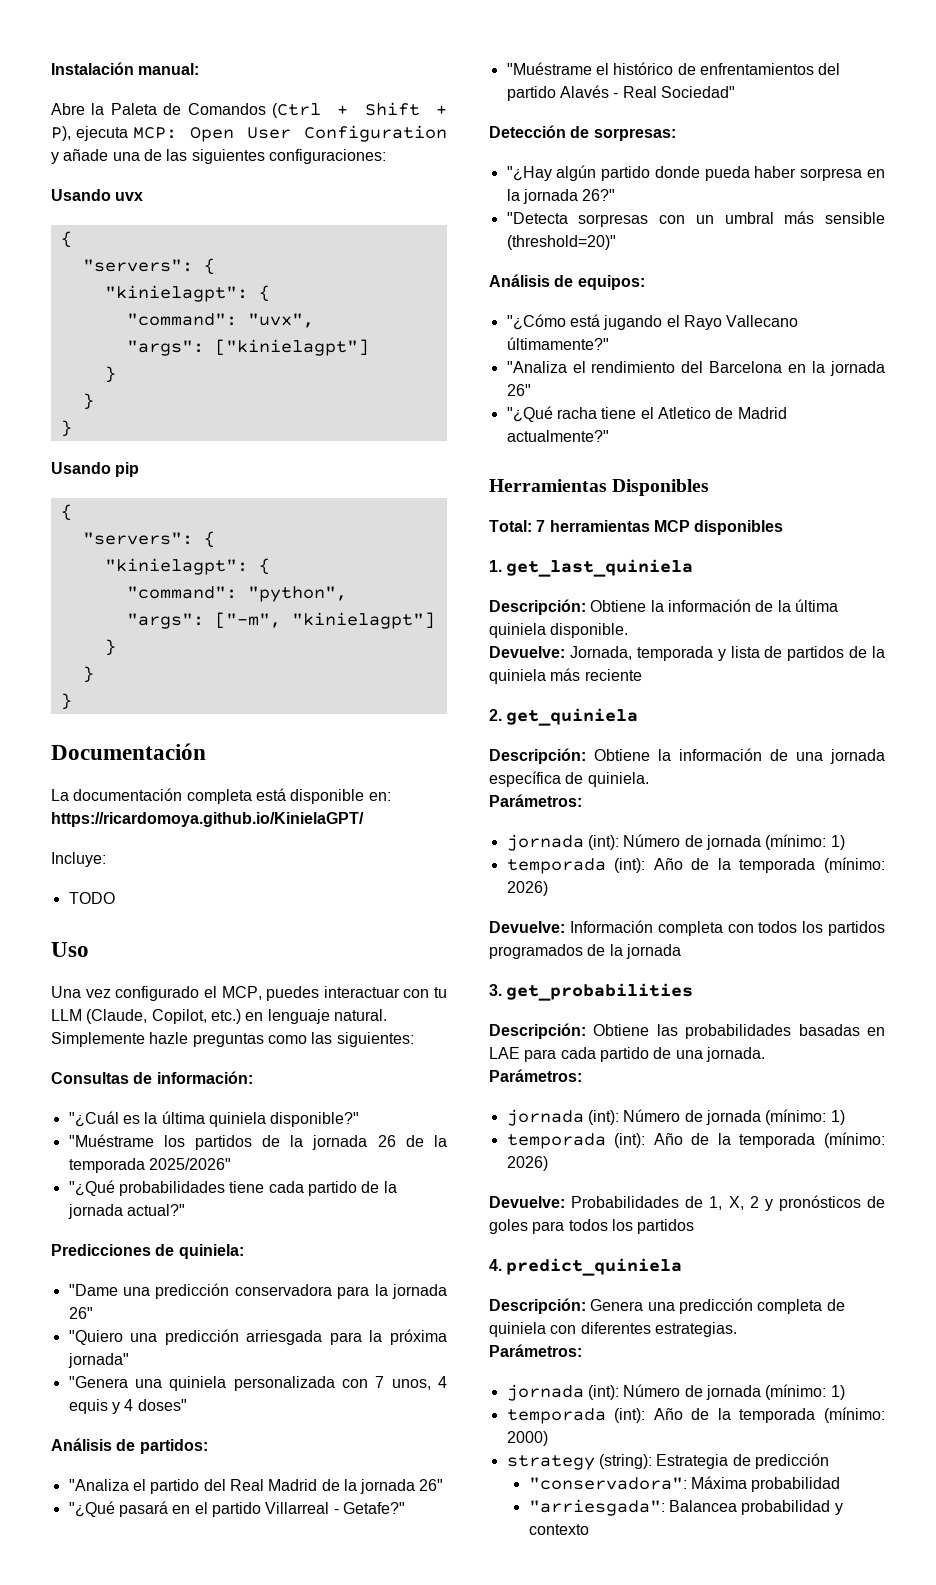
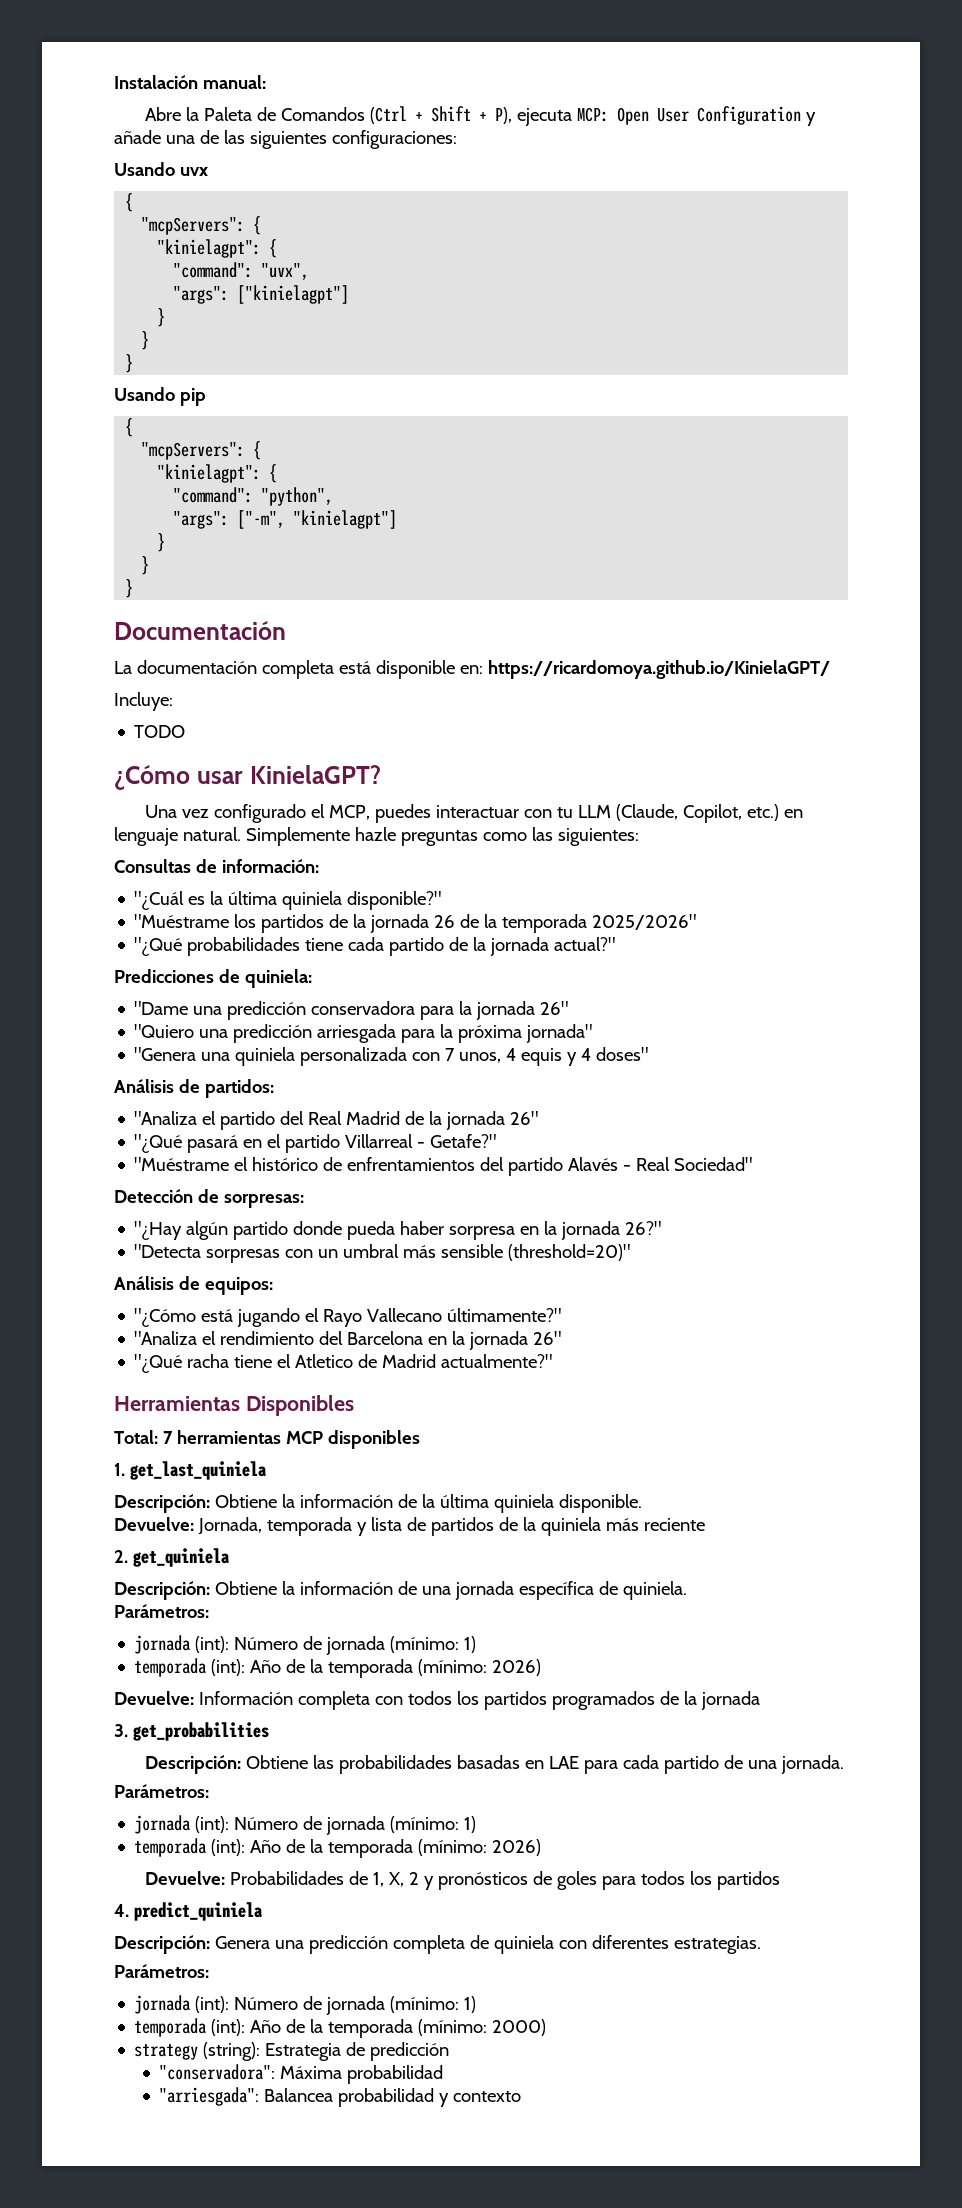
  Usando uvx
  {
- "servers": {
+ "mcpServers": {
  Usando pip
  {
- "servers": {
+ "mcpServers": {
- Uso
+ ¿Cómo usar KinielaGPT?

